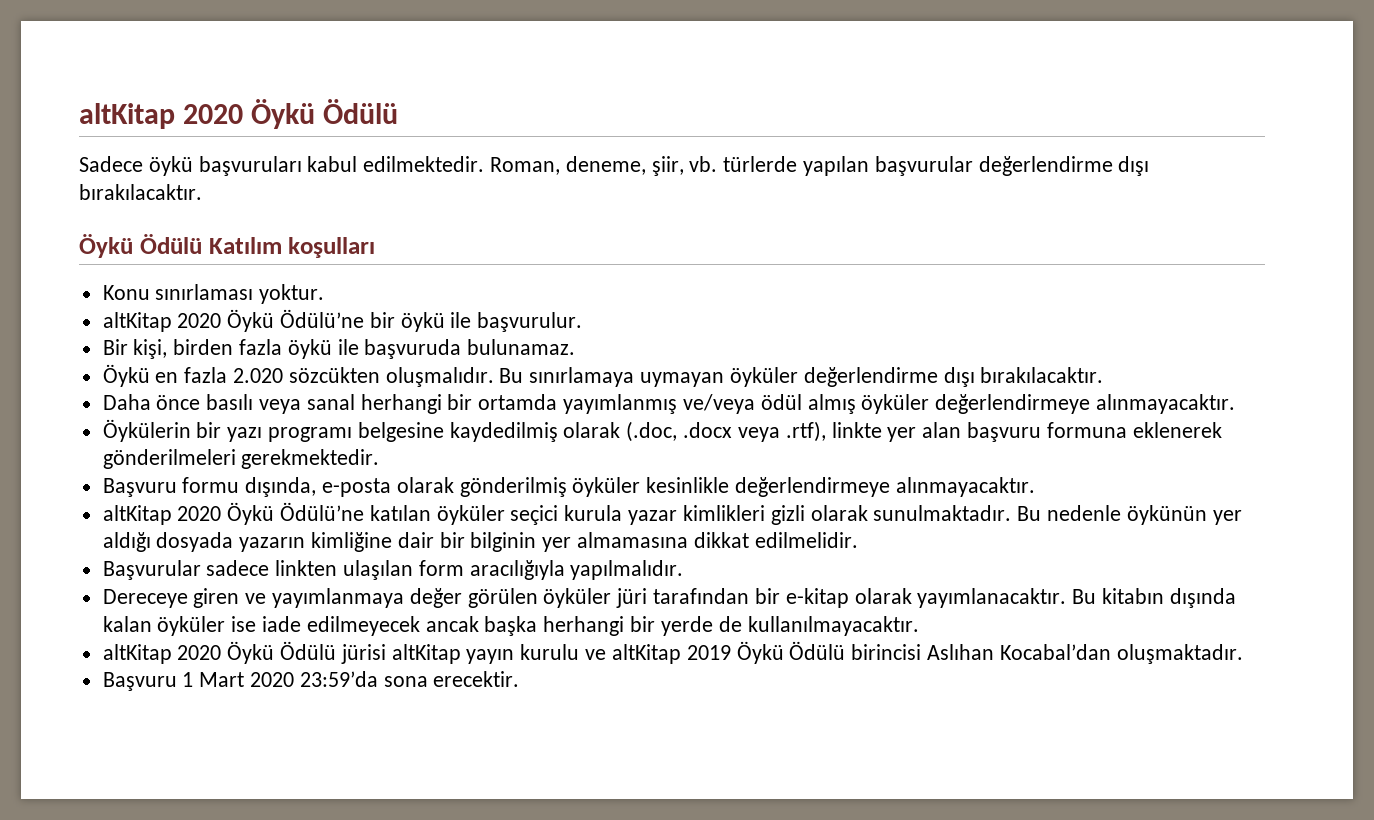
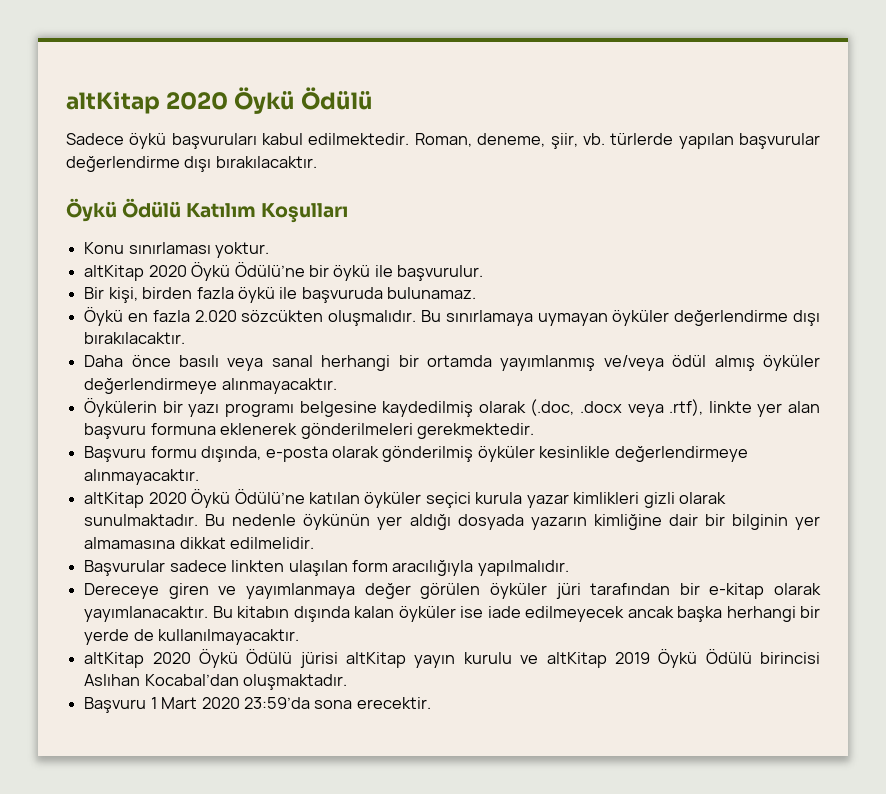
- Öykü Ödülü Katılım koşulları
+ Öykü Ödülü Katılım Koşulları

